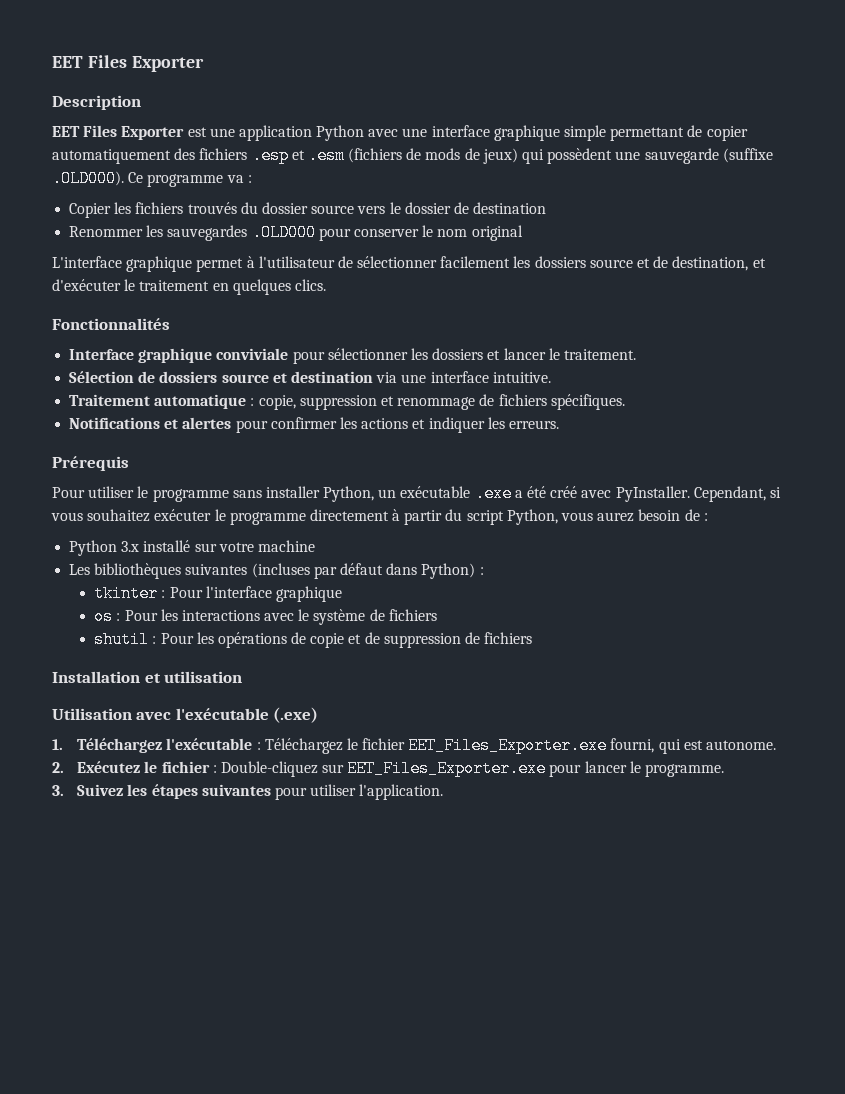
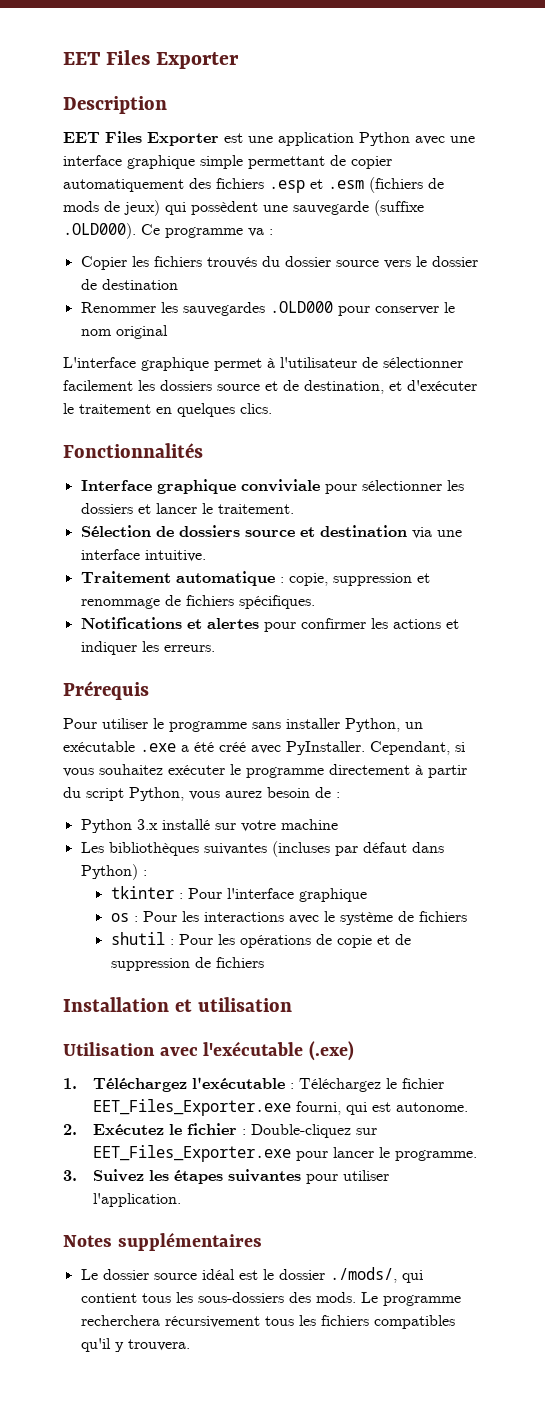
+ Notes supplémentaires
+ Le dossier source idéal est le dossier ./mods/, qui contient tous les sous-dossiers des mods. Le programme recherchera récursivement tous les fichiers compatibles qu'il y trouvera.

